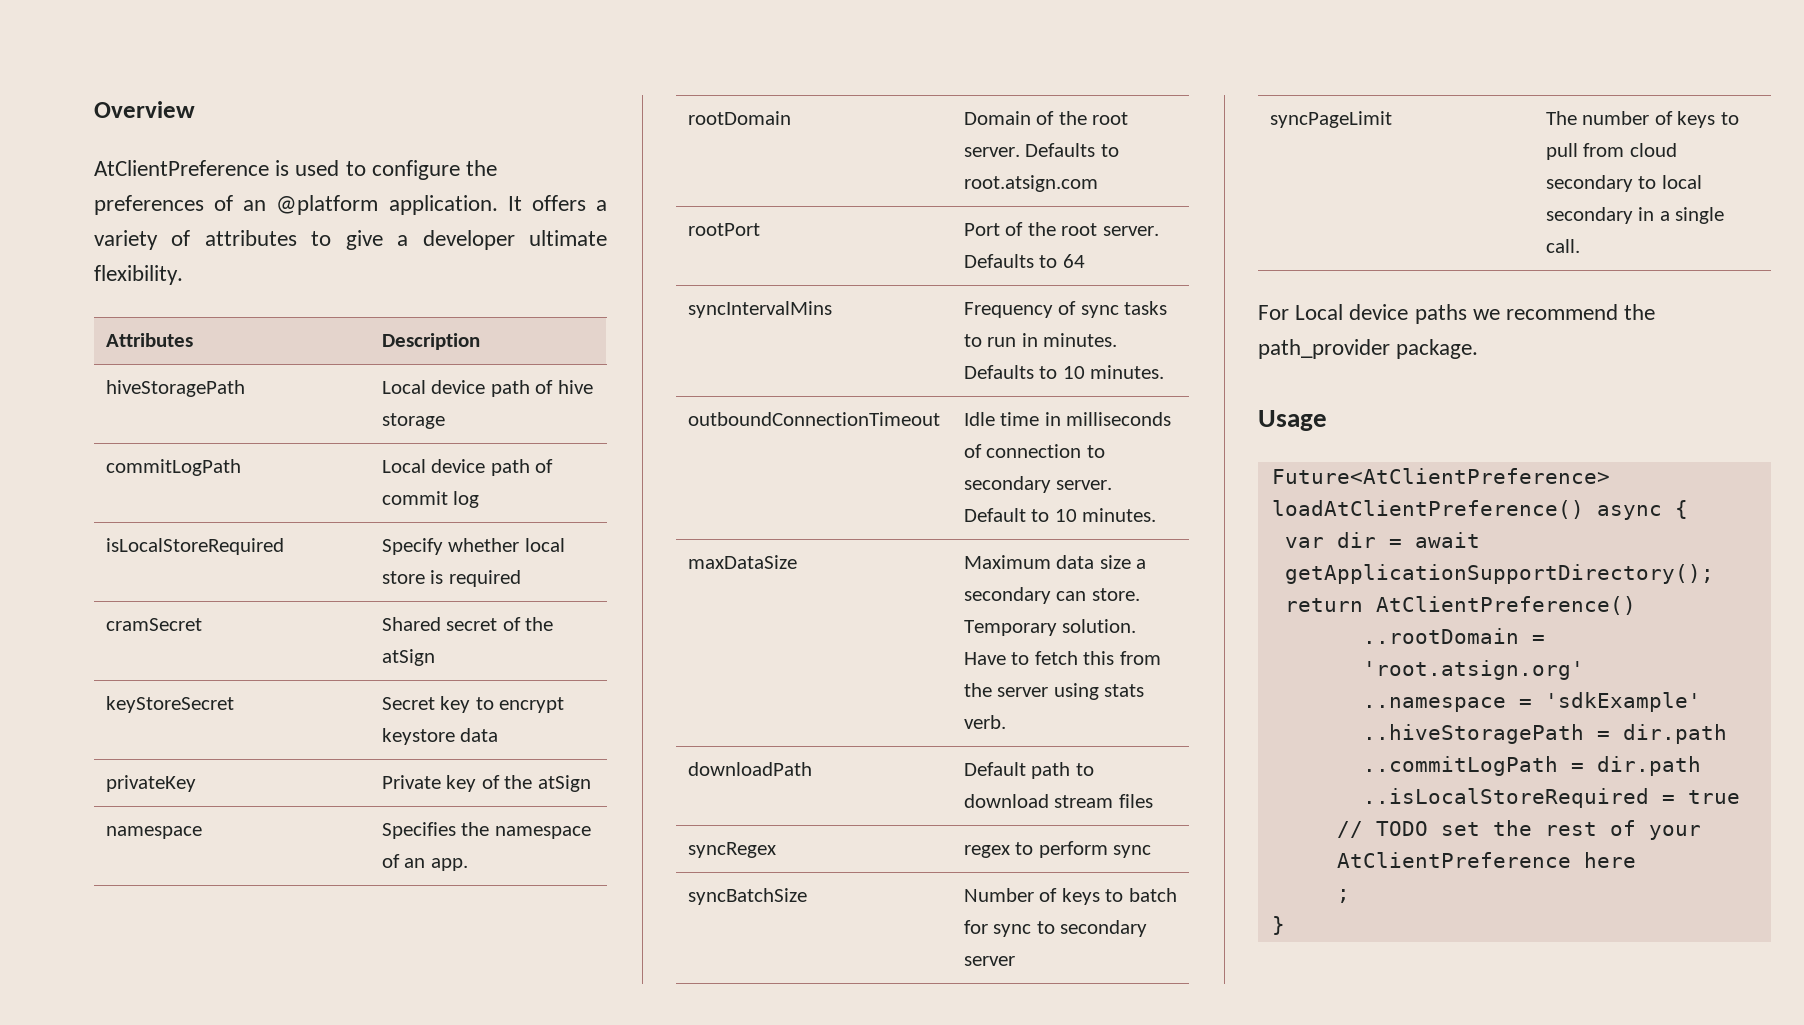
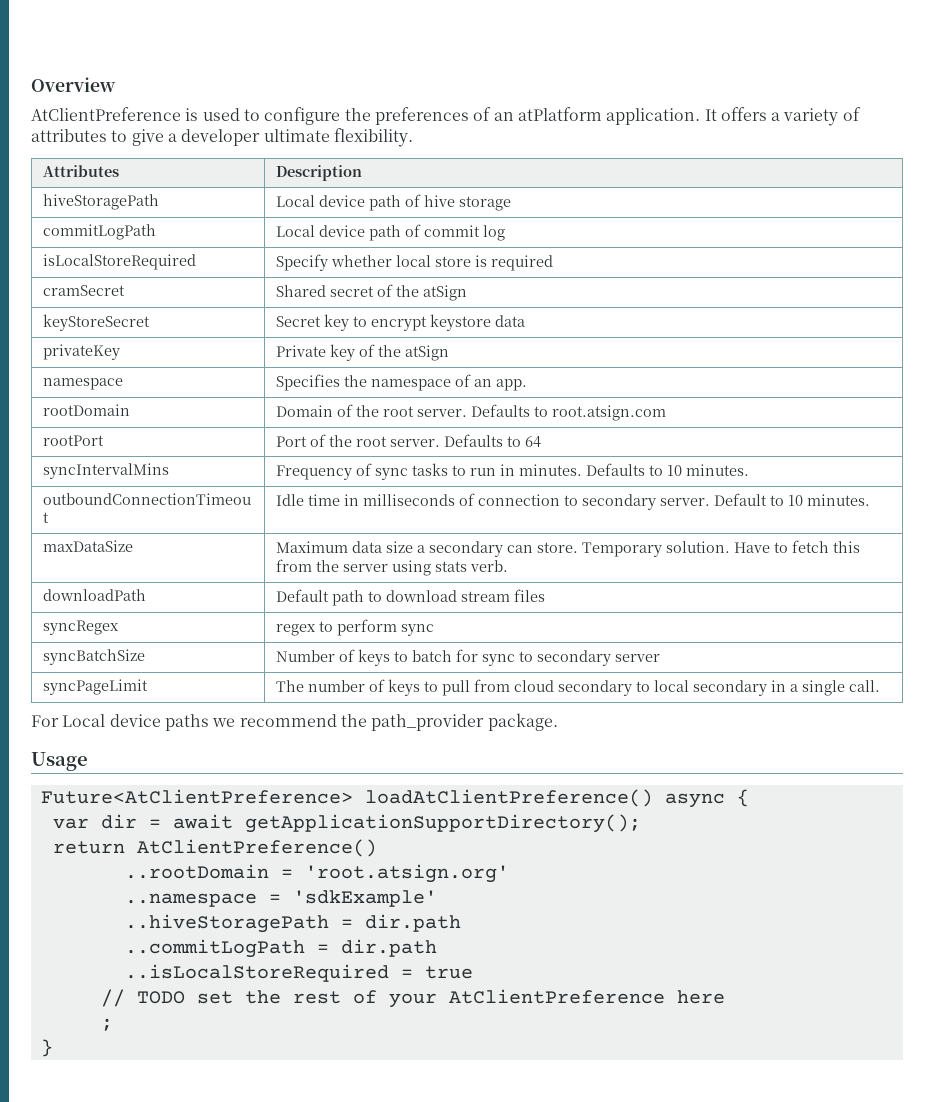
- AtClientPreference is used to configure the preferences of an @platform application.
+ AtClientPreference is used to configure the preferences of an atPlatform application.

